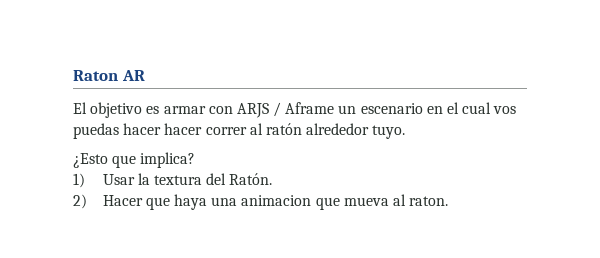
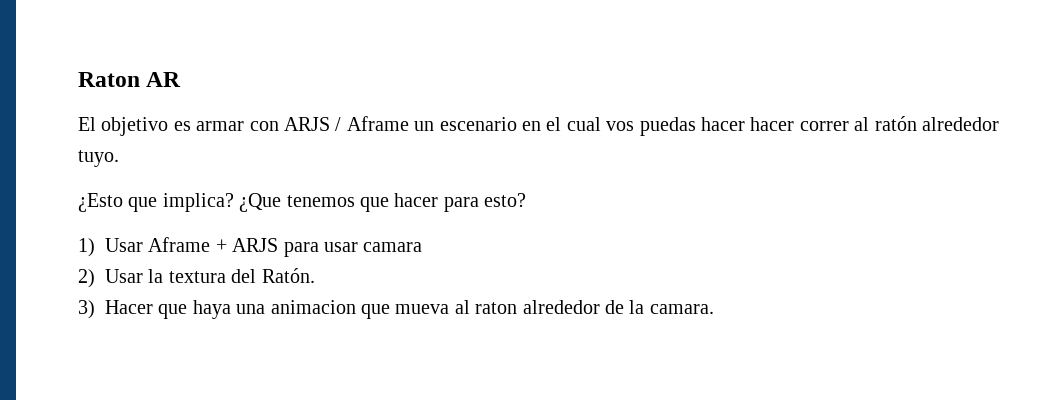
- ¿Esto que implica?
- 1) Usar la textura del Ratón.
+ ¿Esto que implica? ¿Que tenemos que hacer para esto?
+ 1) Usar Aframe + ARJS para usar camara
+ 2) Usar la textura del Ratón.
- 2) Hacer que haya una animacion que mueva al raton.
+ 3) Hacer que haya una animacion que mueva al raton alrededor de la camara.

